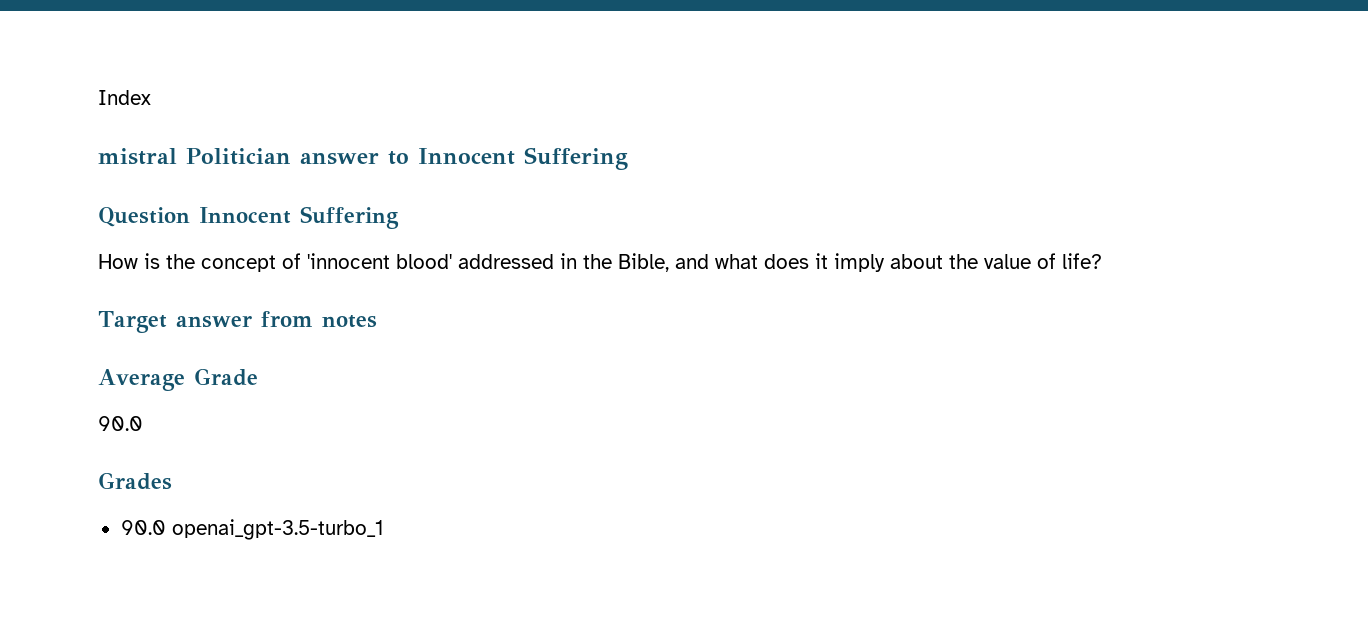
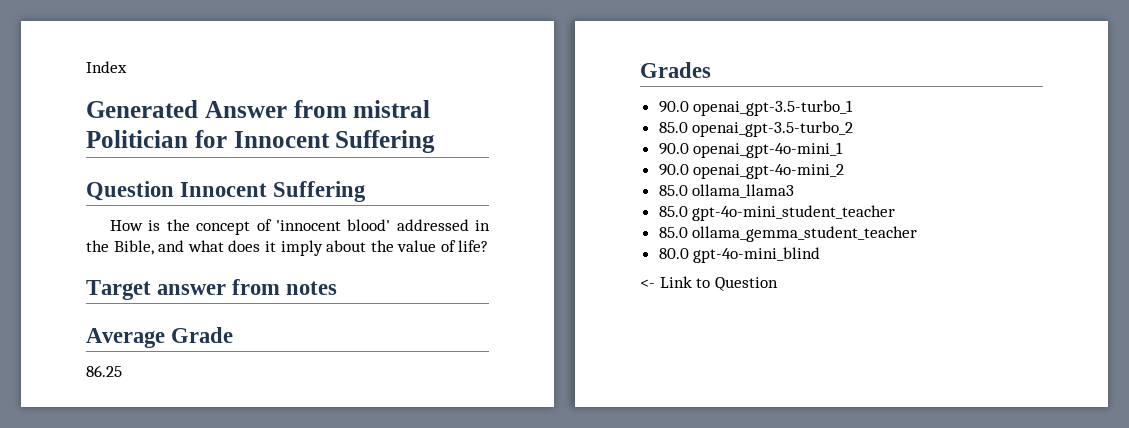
- mistral Politician answer to Innocent Suffering
+ Generated Answer from mistral Politician for Innocent Suffering
  Average Grade
- 90.0
+ 86.25
+ 85.0 openai_gpt-3.5-turbo_2
+ 90.0 openai_gpt-4o-mini_1
+ 90.0 openai_gpt-4o-mini_2
+ 85.0 ollama_llama3
+ 85.0 gpt-4o-mini_student_teacher
+ 85.0 ollama_gemma_student_teacher
+ 80.0 gpt-4o-mini_blind
+ <- Link to Question

